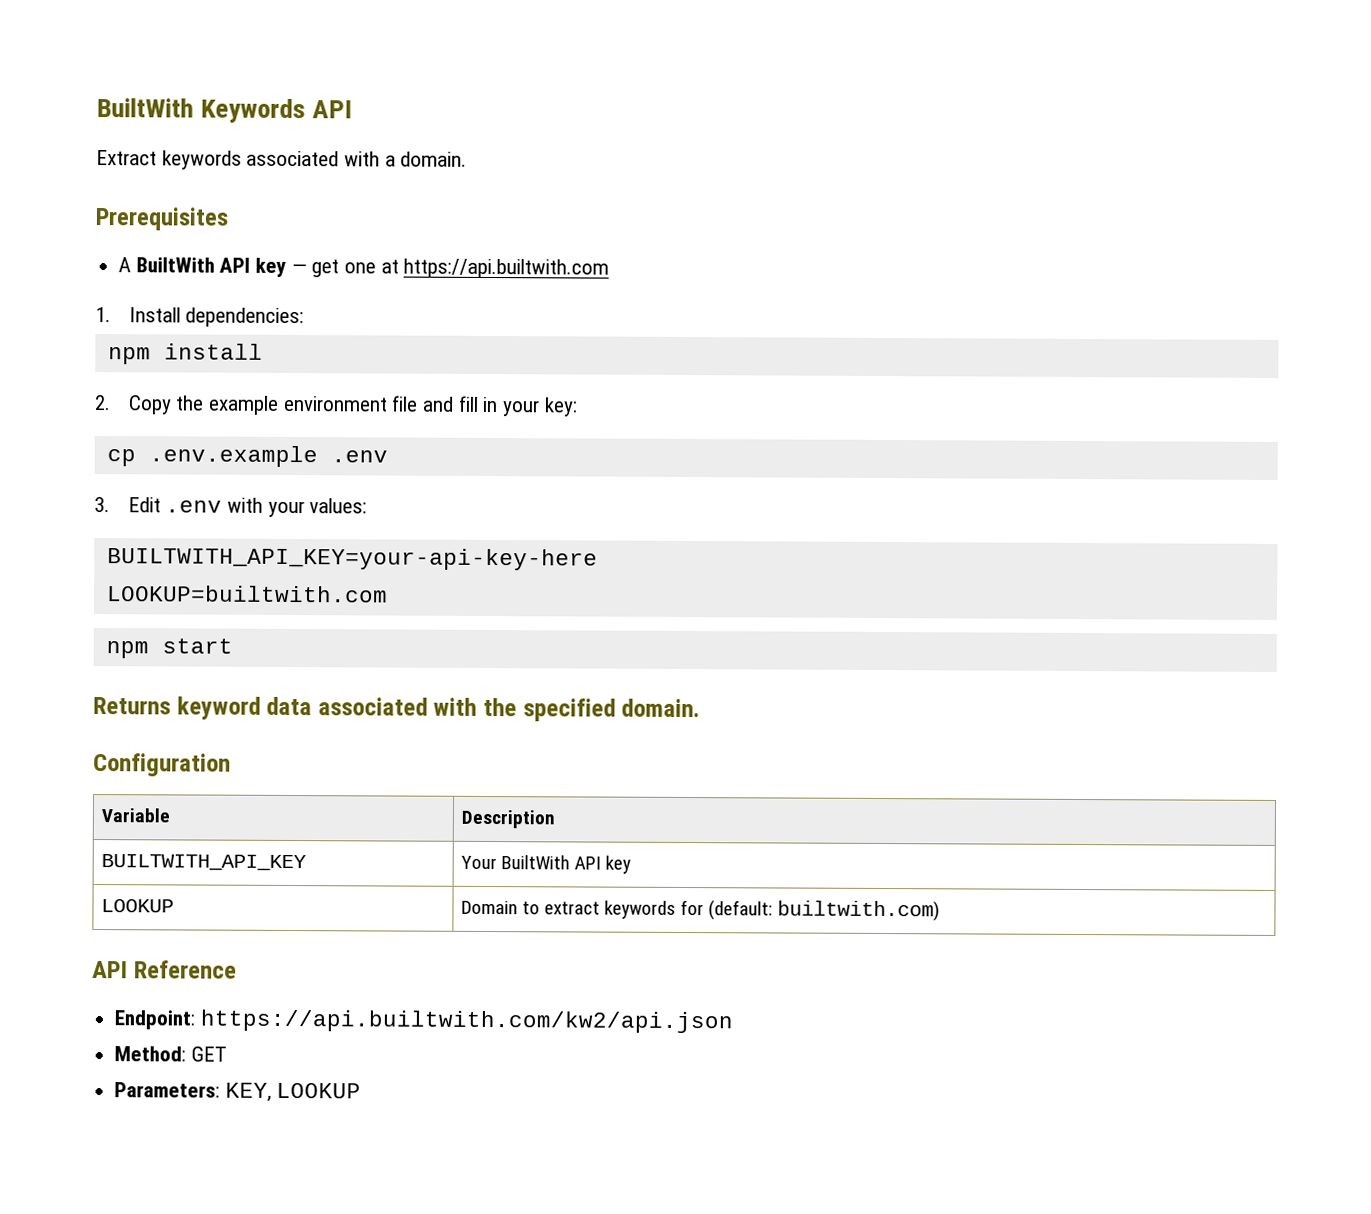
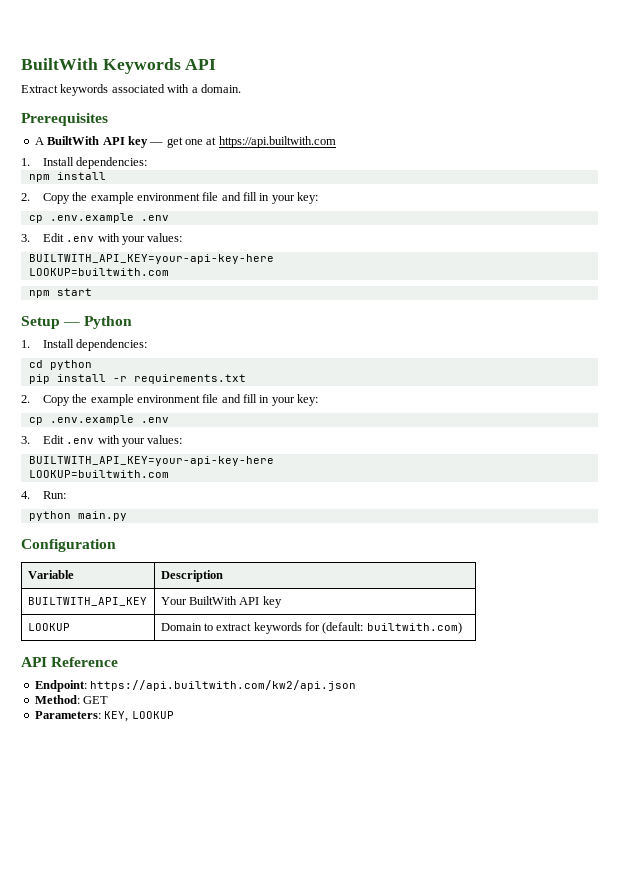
- Returns keyword data associated with the specified domain.
+ Setup — Python
+ 1. Install dependencies:
+ cd python
+ pip install -r requirements.txt
+ 2. Copy the example environment file and fill in your key:
+ cp .env.example .env
+ 3. Edit .env with your values:
+ BUILTWITH_API_KEY=your-api-key-here
+ LOOKUP=builtwith.com
+ 4. Run:
+ python main.py

